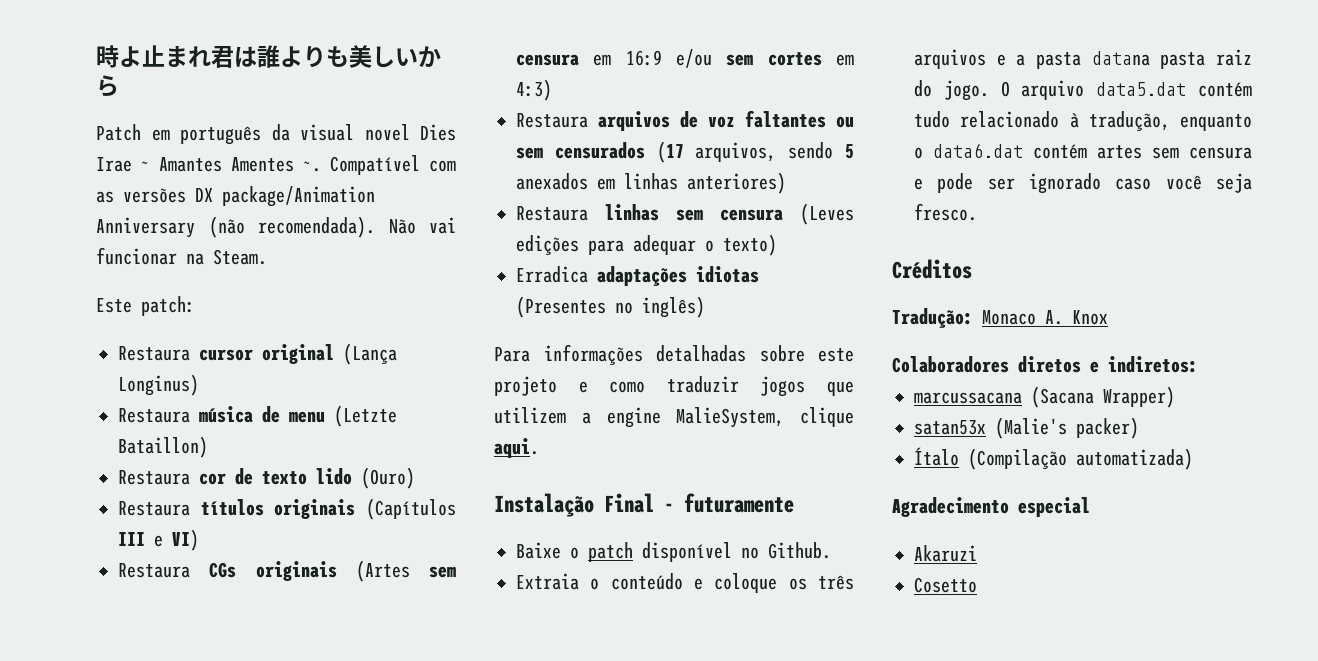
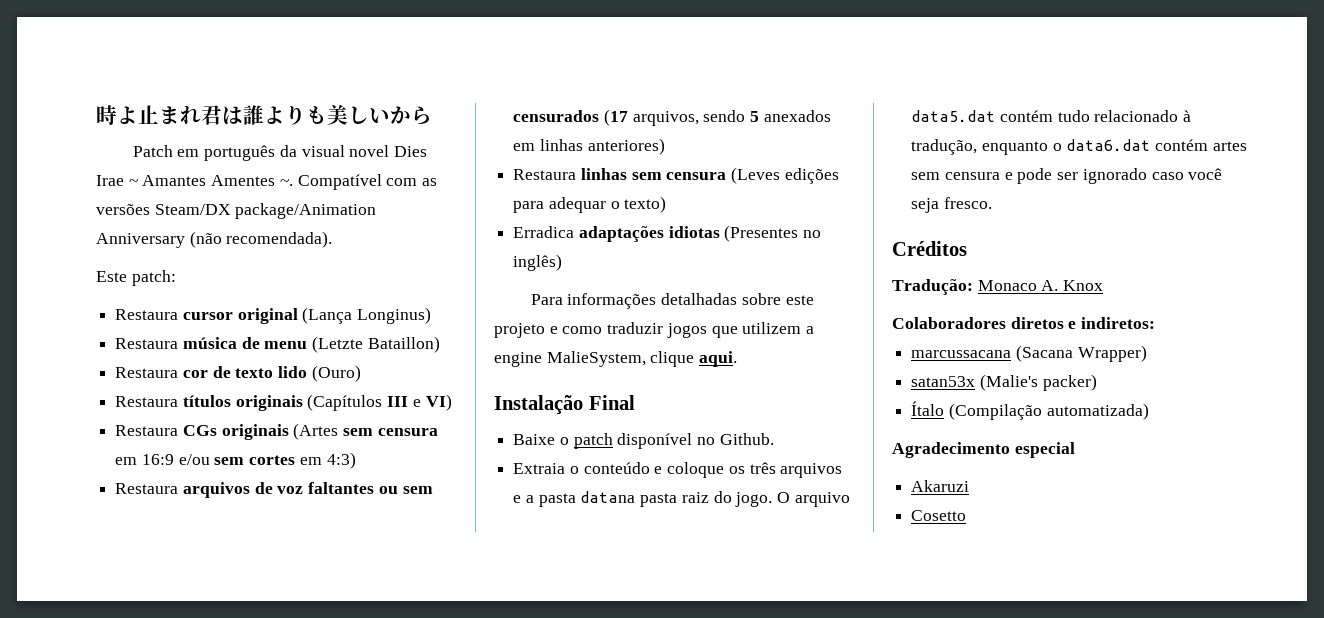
- Compatível com as versões DX package/Animation Anniversary (não recomendada). Não vai funcionar na Steam.
+ Compatível com as versões Steam/DX package/Animation Anniversary (não recomendada).
- Instalação Final - futuramente
+ Instalação Final

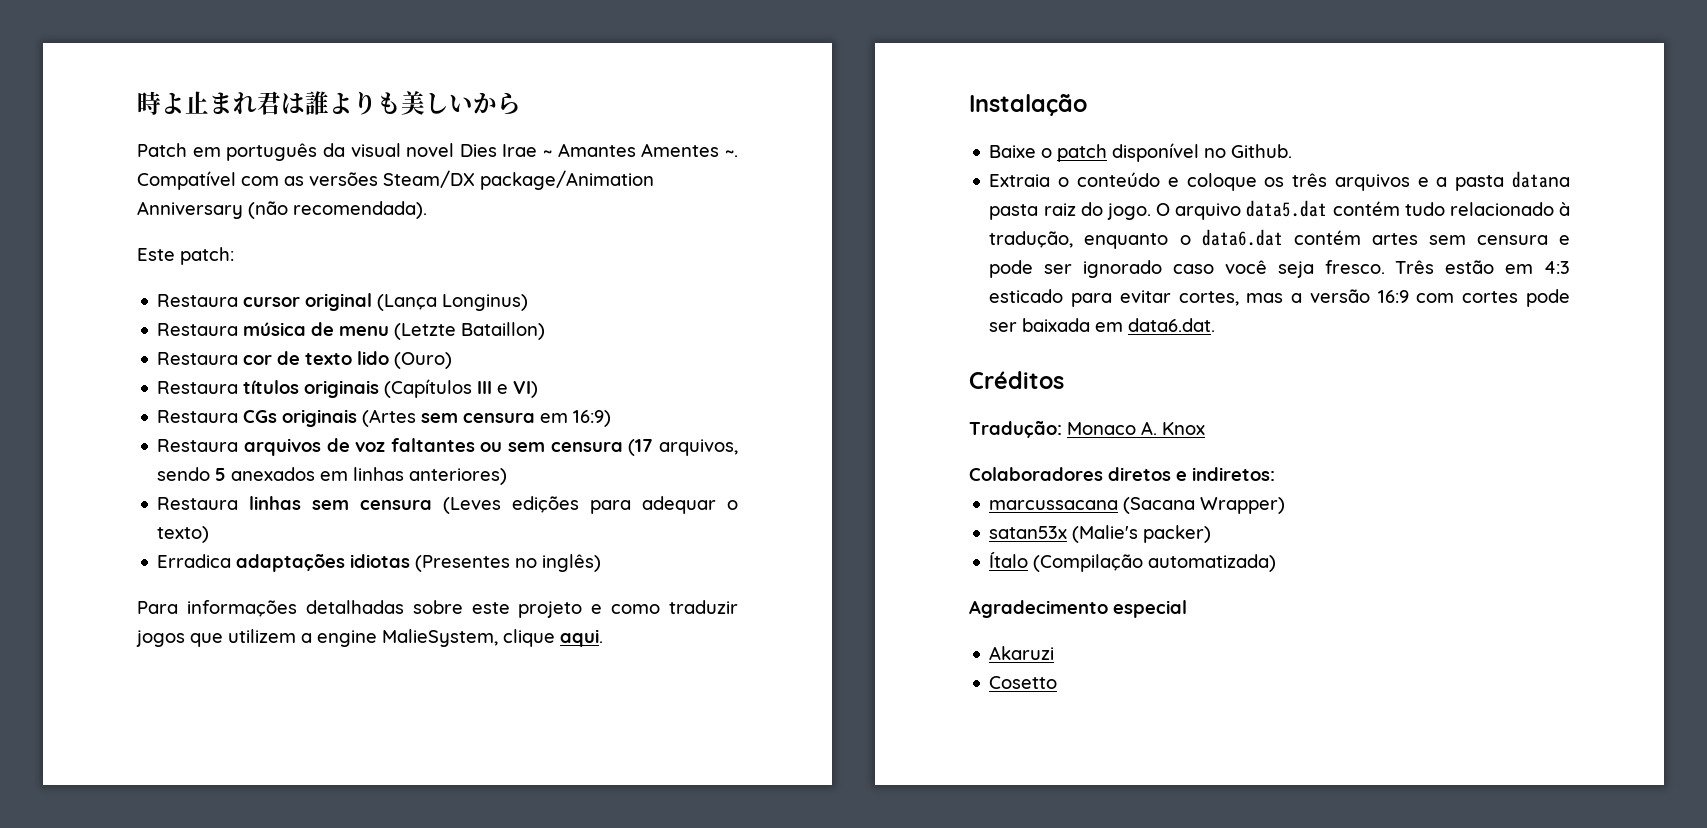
- Restaura CGs originais (Artes sem censura em 16:9 e/ou sem cortes em 4:3)
+ Restaura CGs originais (Artes sem censura em 16:9)
- Restaura arquivos de voz faltantes ou sem censurados (17 arquivos, sendo 5 anexados em linhas anteriores)
+ Restaura arquivos de voz faltantes ou sem censura (17 arquivos, sendo 5 anexados em linhas anteriores)
- Instalação Final
+ Instalação
+ Três estão em 4:3 esticado para evitar cortes, mas a versão 16:9 com cortes pode ser baixada em data6.dat.

